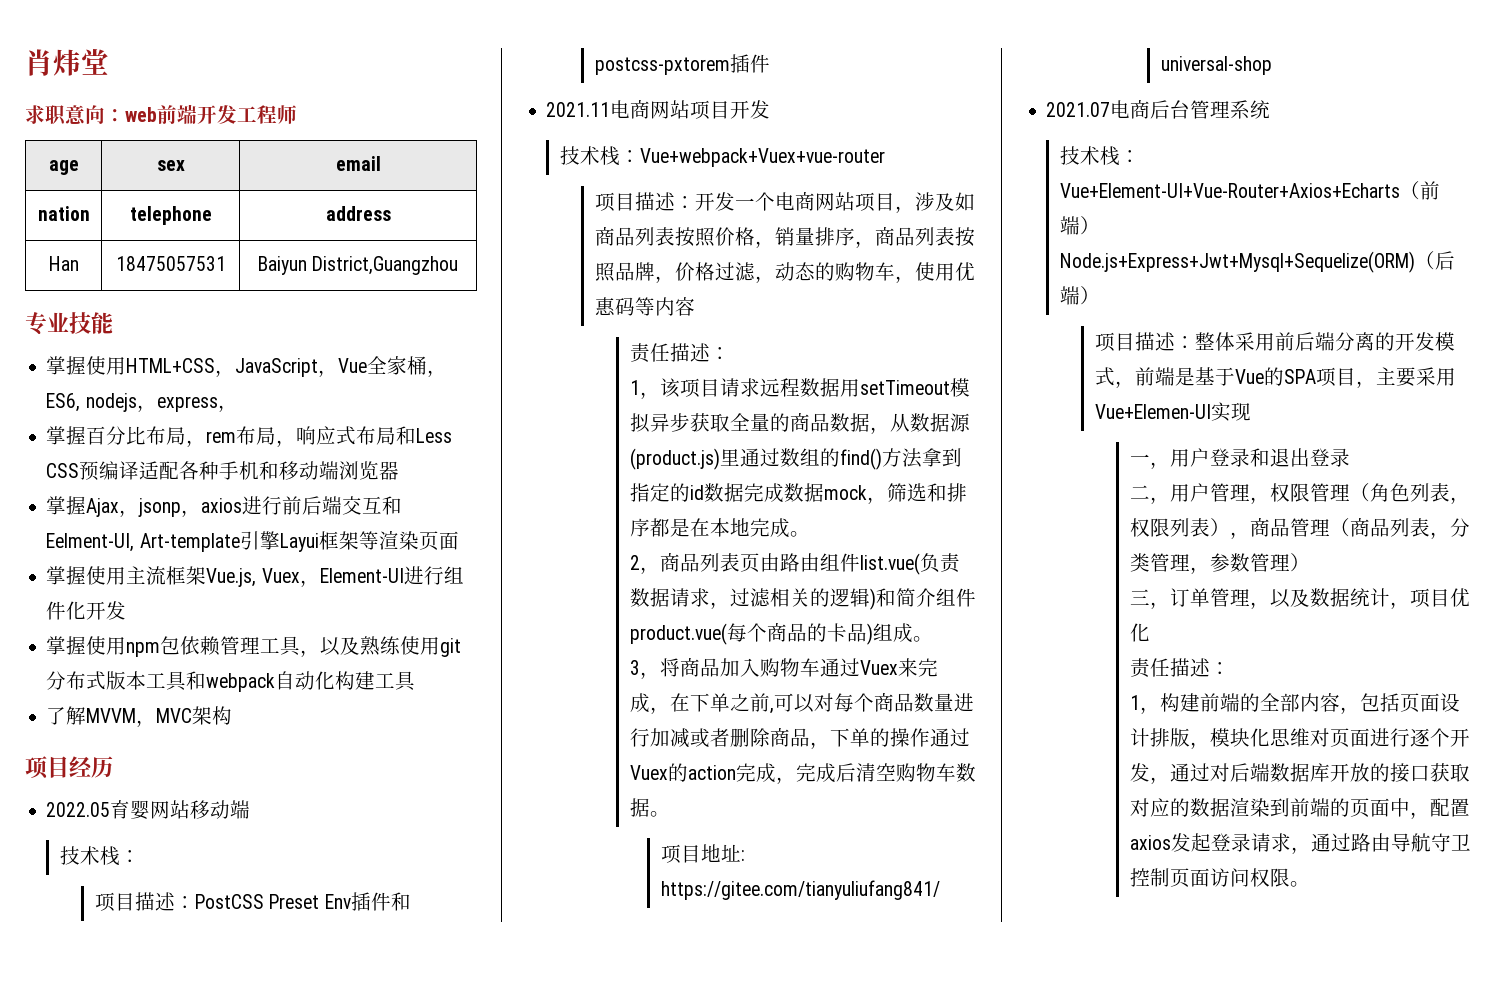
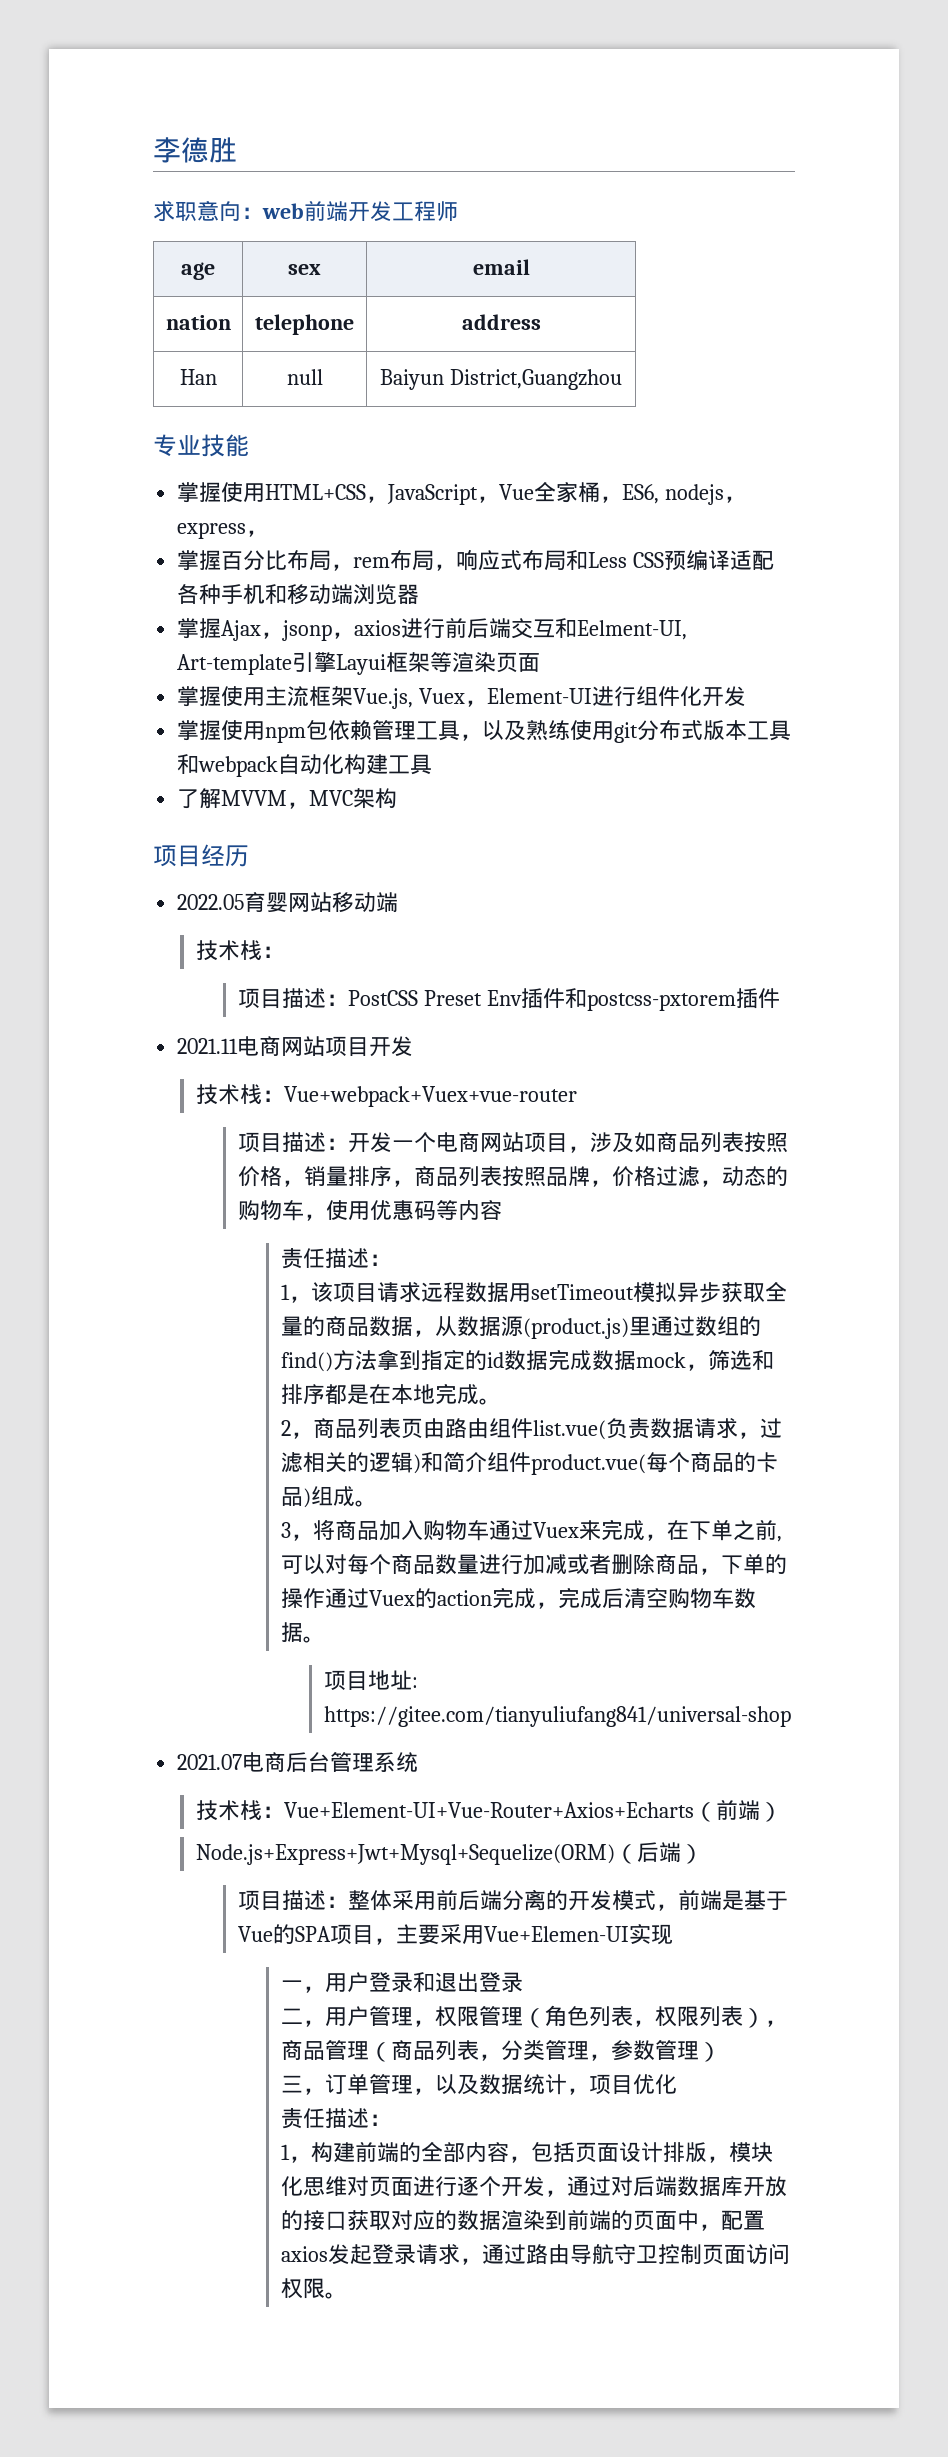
- 肖炜堂
+ 李德胜
- Han | 18475057531 | Baiyun District,Guangzhou
+ Han | null | Baiyun District,Guangzhou

